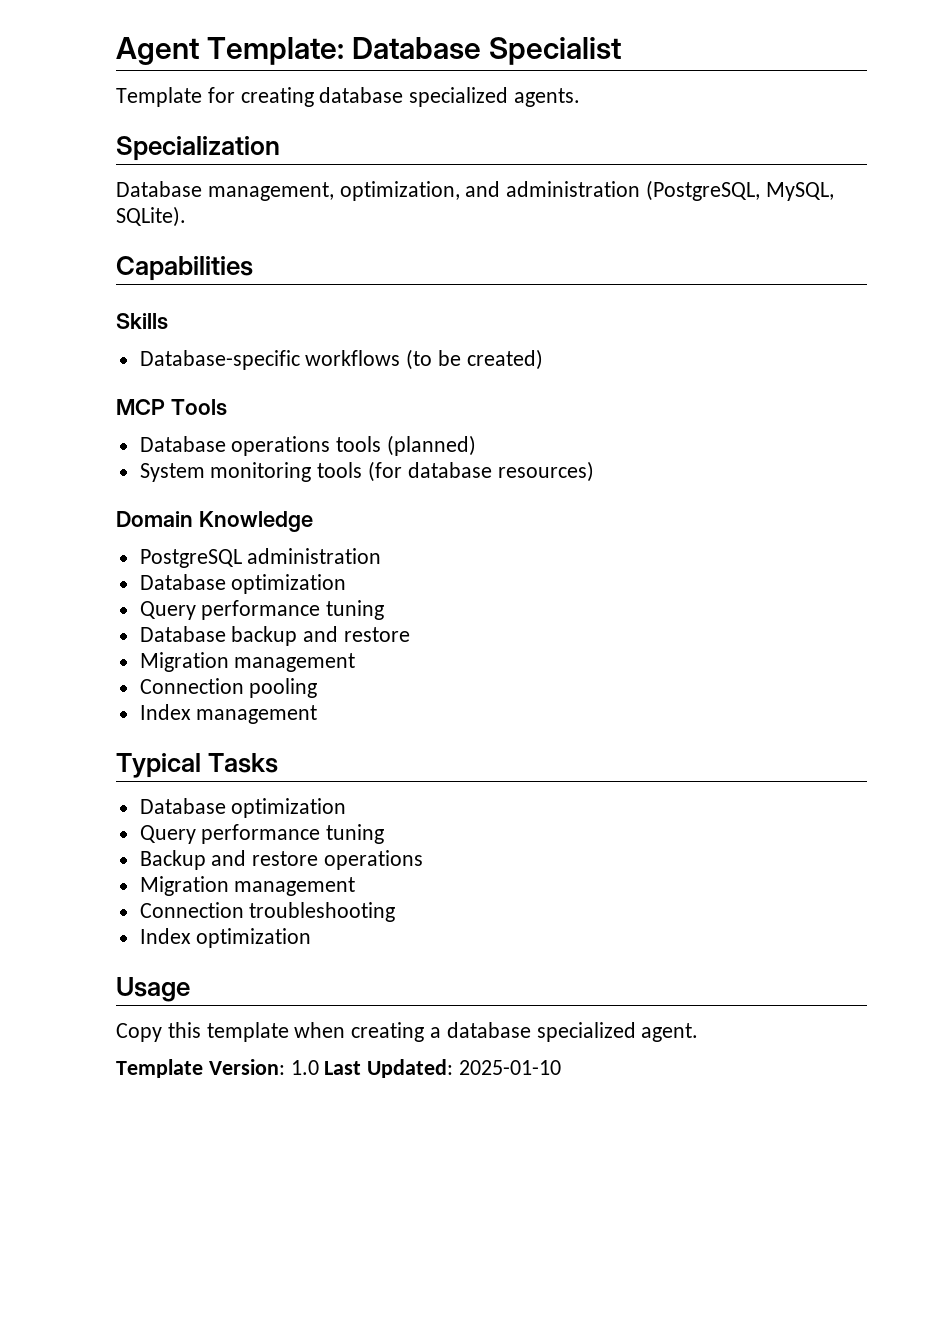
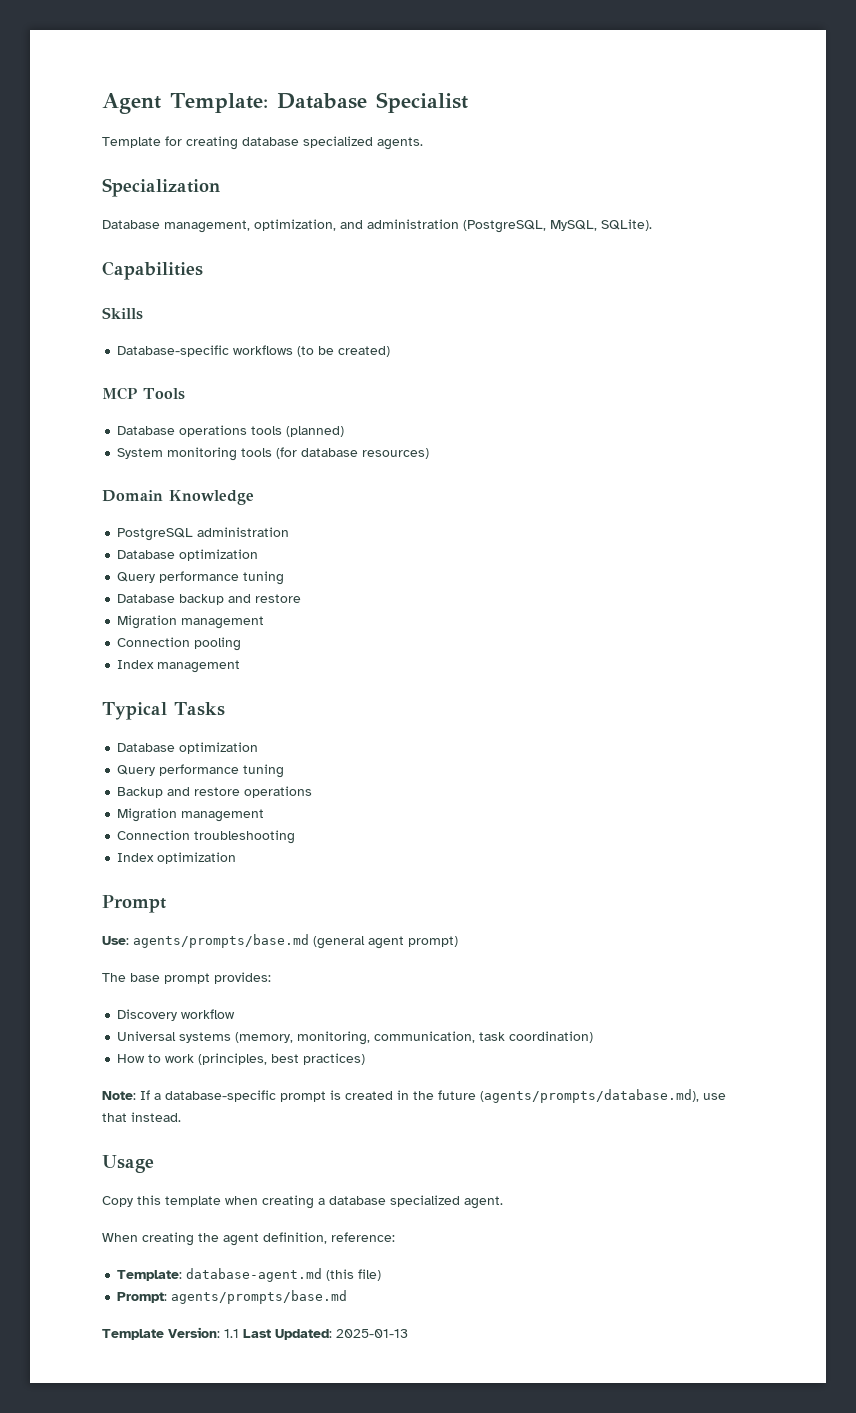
+ Prompt
+ Use: agents/prompts/base.md (general agent prompt)
+ The base prompt provides:
+ Discovery workflow
+ Universal systems (memory, monitoring, communication, task coordination)
+ How to work (principles, best practices)
+ Note: If a database-specific prompt is created in the future (agents/prompts/database.md), use that instead.
+ When creating the agent definition, reference:
+ Template: database-agent.md (this file)
+ Prompt: agents/prompts/base.md
- Template Version: 1.0 Last Updated: 2025-01-10
+ Template Version: 1.1 Last Updated: 2025-01-13

